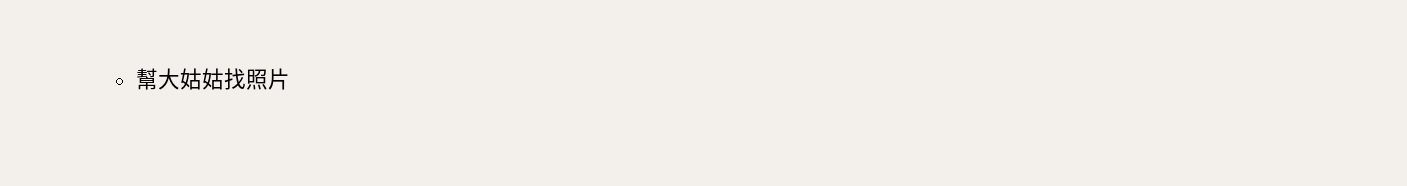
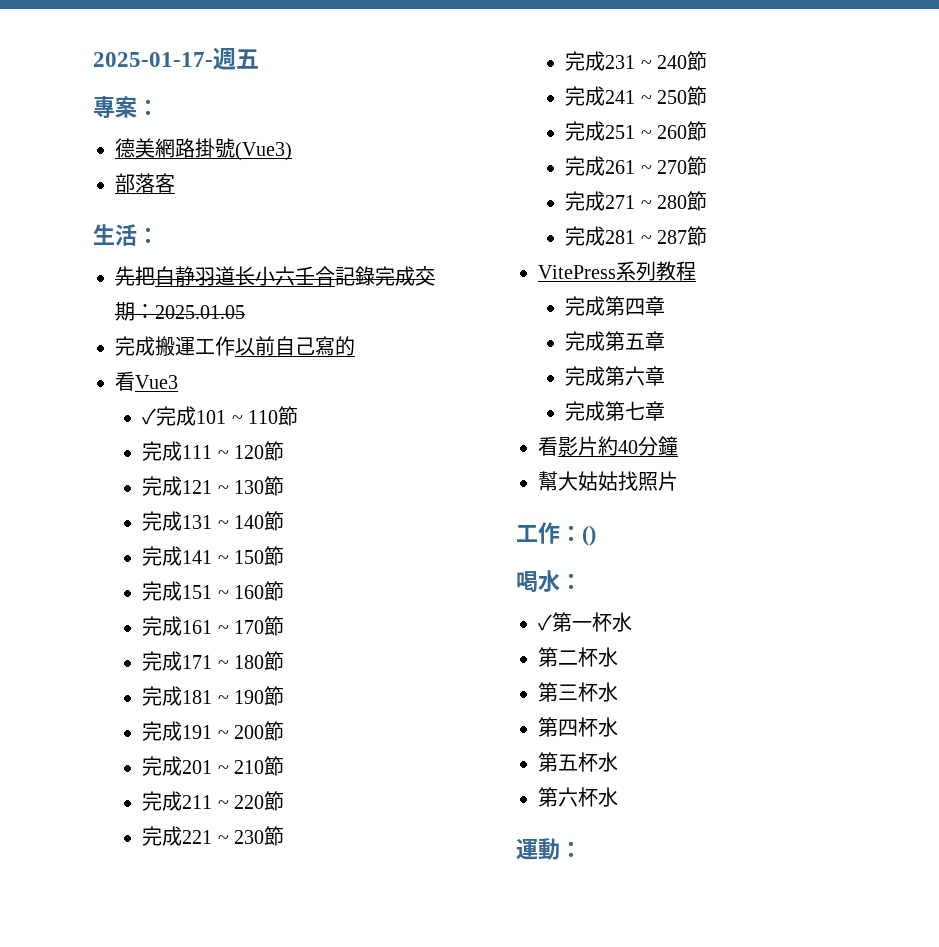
+ 2025-01-17-週五
+ 專案：
+ 德美網路掛號(Vue3)
+ 部落客
+ 生活：
+ 先把白静羽道长小六壬合記錄完成交期：2025.01.05
+ 完成搬運工作以前自己寫的
+ 看Vue3
+ ✓完成101 ~ 110節
+ 完成111 ~ 120節
+ 完成121 ~ 130節
+ 完成131 ~ 140節
+ 完成141 ~ 150節
+ 完成151 ~ 160節
+ 完成161 ~ 170節
+ 完成171 ~ 180節
+ 完成181 ~ 190節
+ 完成191 ~ 200節
+ 完成201 ~ 210節
+ 完成211 ~ 220節
+ 完成221 ~ 230節
+ 完成231 ~ 240節
+ 完成241 ~ 250節
+ 完成251 ~ 260節
+ 完成261 ~ 270節
+ 完成271 ~ 280節
+ 完成281 ~ 287節
+ VitePress系列教程
+ 完成第四章
+ 完成第五章
+ 完成第六章
+ 完成第七章
+ 看影片約40分鐘
  幫大姑姑找照片
+ 工作：()
+ 喝水：
+ ✓第一杯水
+ 第二杯水
+ 第三杯水
+ 第四杯水
+ 第五杯水
+ 第六杯水
+ 運動：

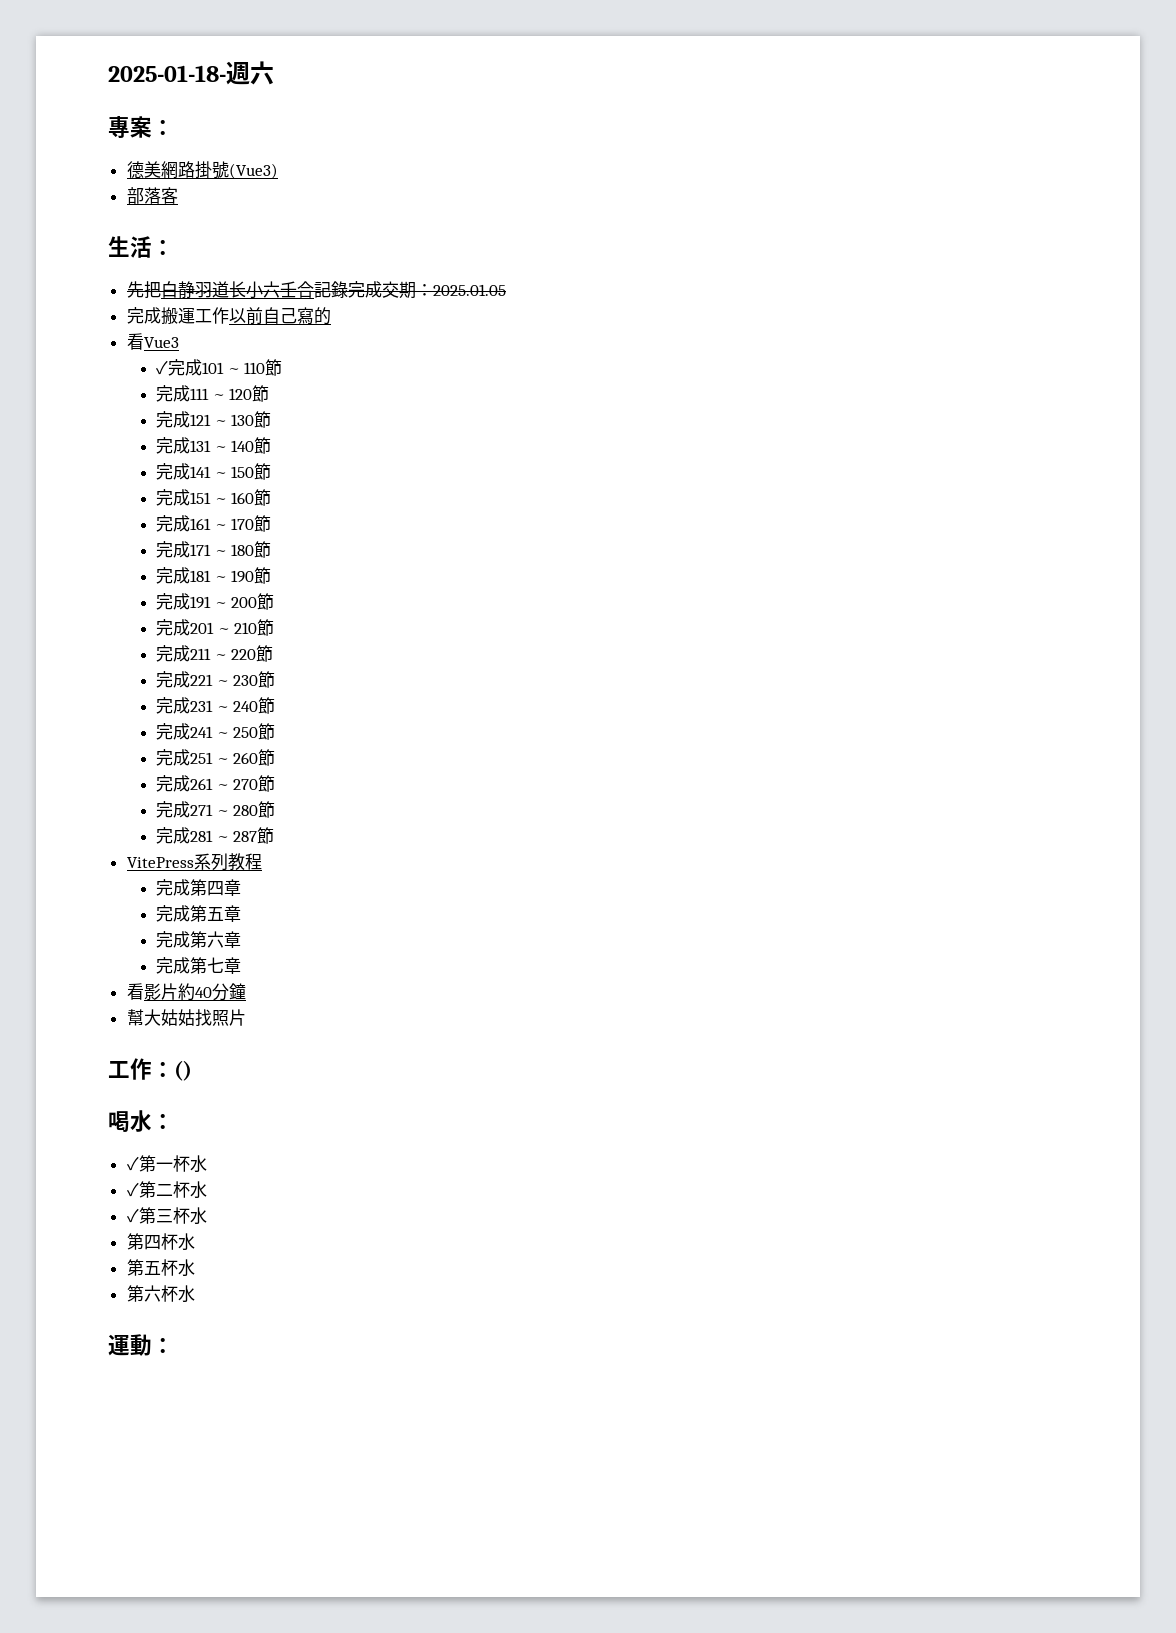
- 2025-01-17-週五
+ 2025-01-18-週六
- 第二杯水
+ ✓第二杯水
- 第三杯水
+ ✓第三杯水

